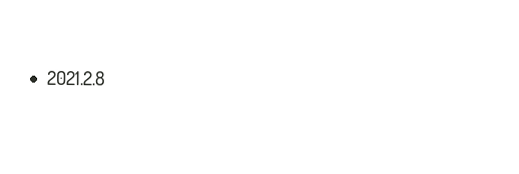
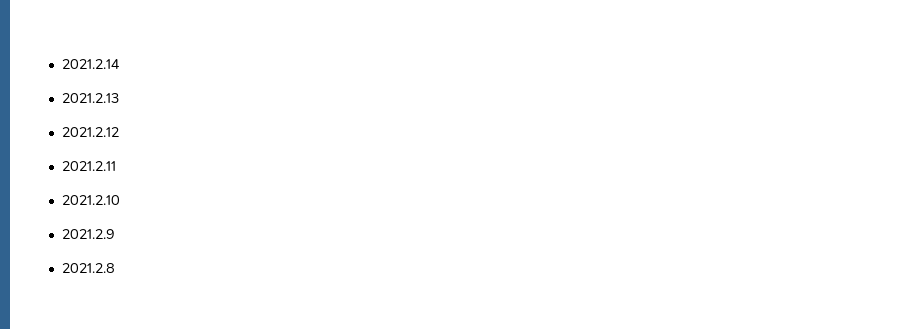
+ 2021.2.14
+ 2021.2.13
+ 2021.2.12
+ 2021.2.11
+ 2021.2.10
+ 2021.2.9

